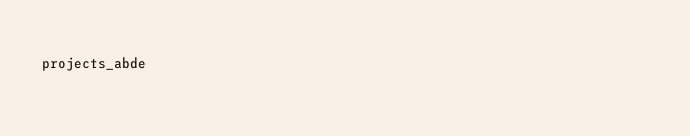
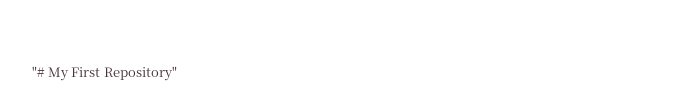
- projects_abde
+ "# My First Repository"

